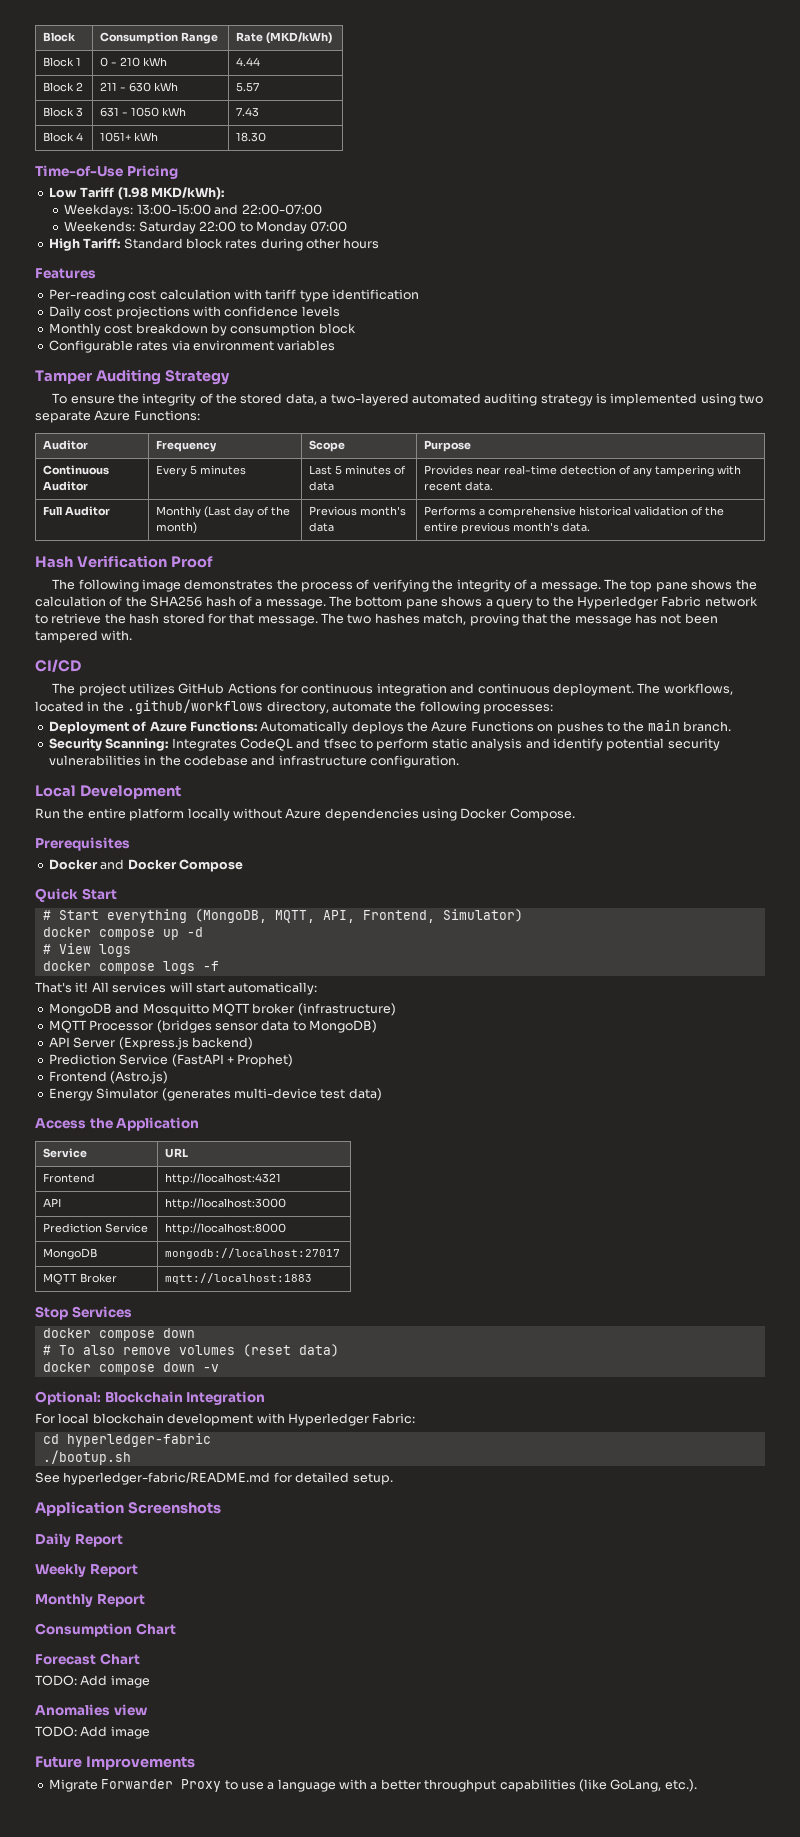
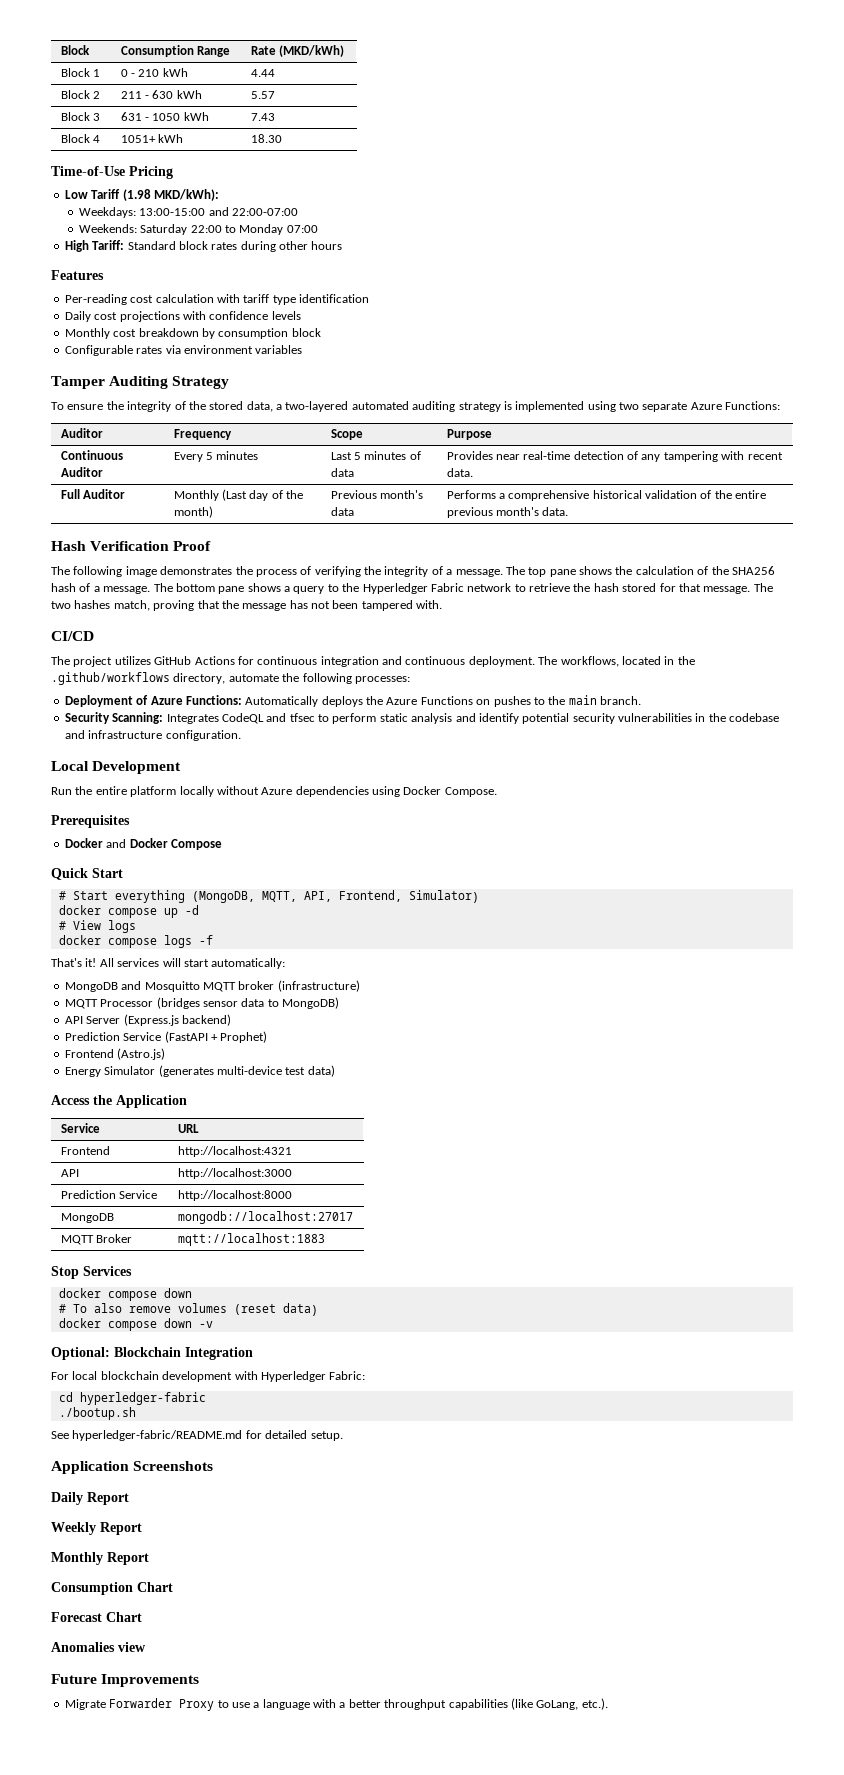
  Forecast Chart
- TODO: Add image
  Anomalies view
- TODO: Add image

